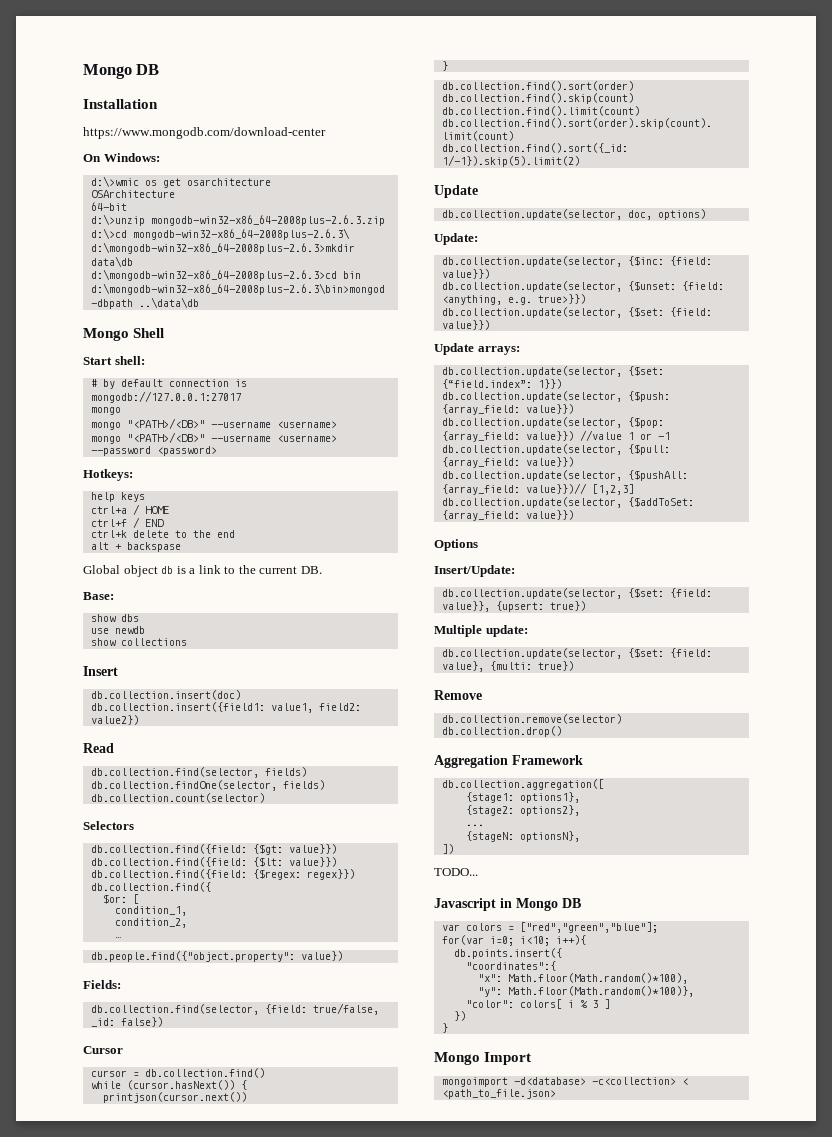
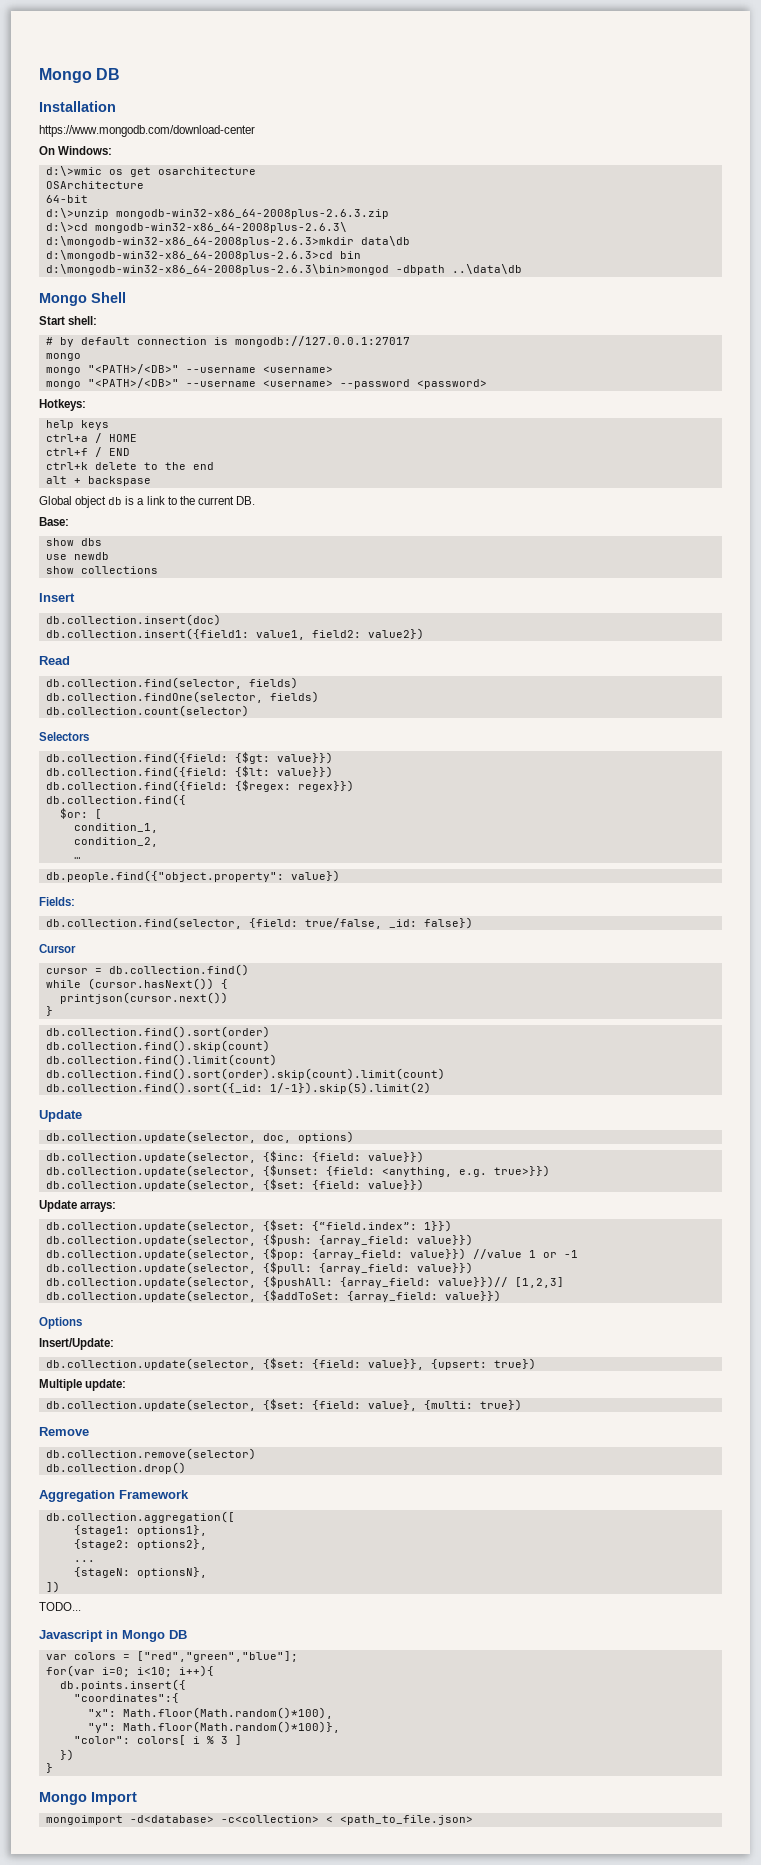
- Update:

